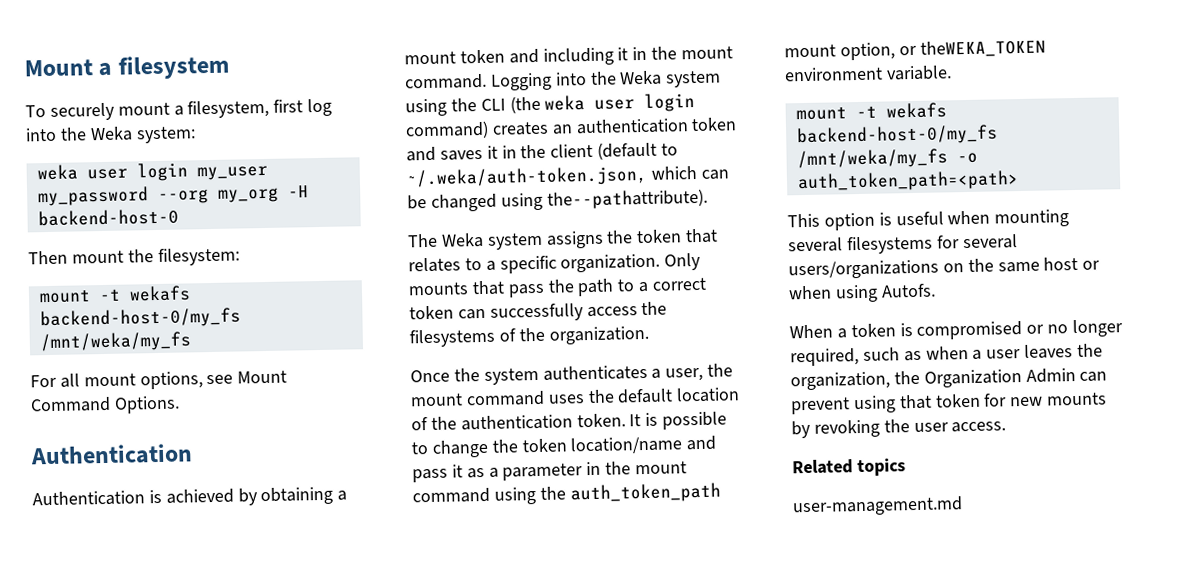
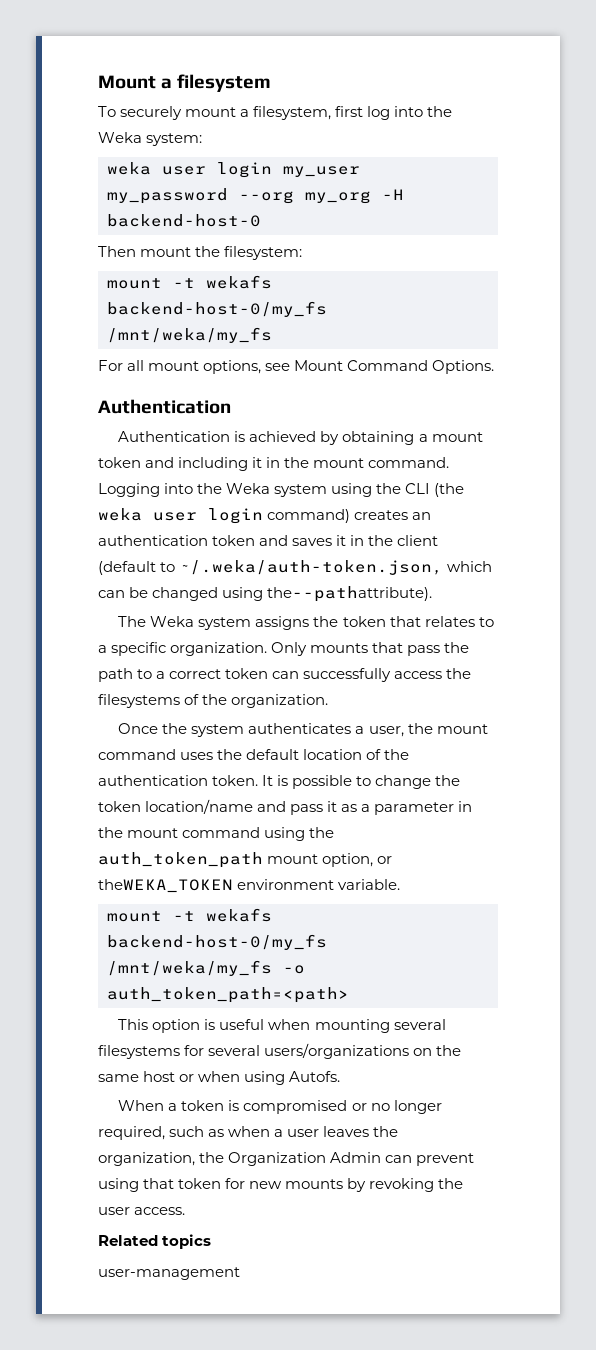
- user-management.md
+ user-management

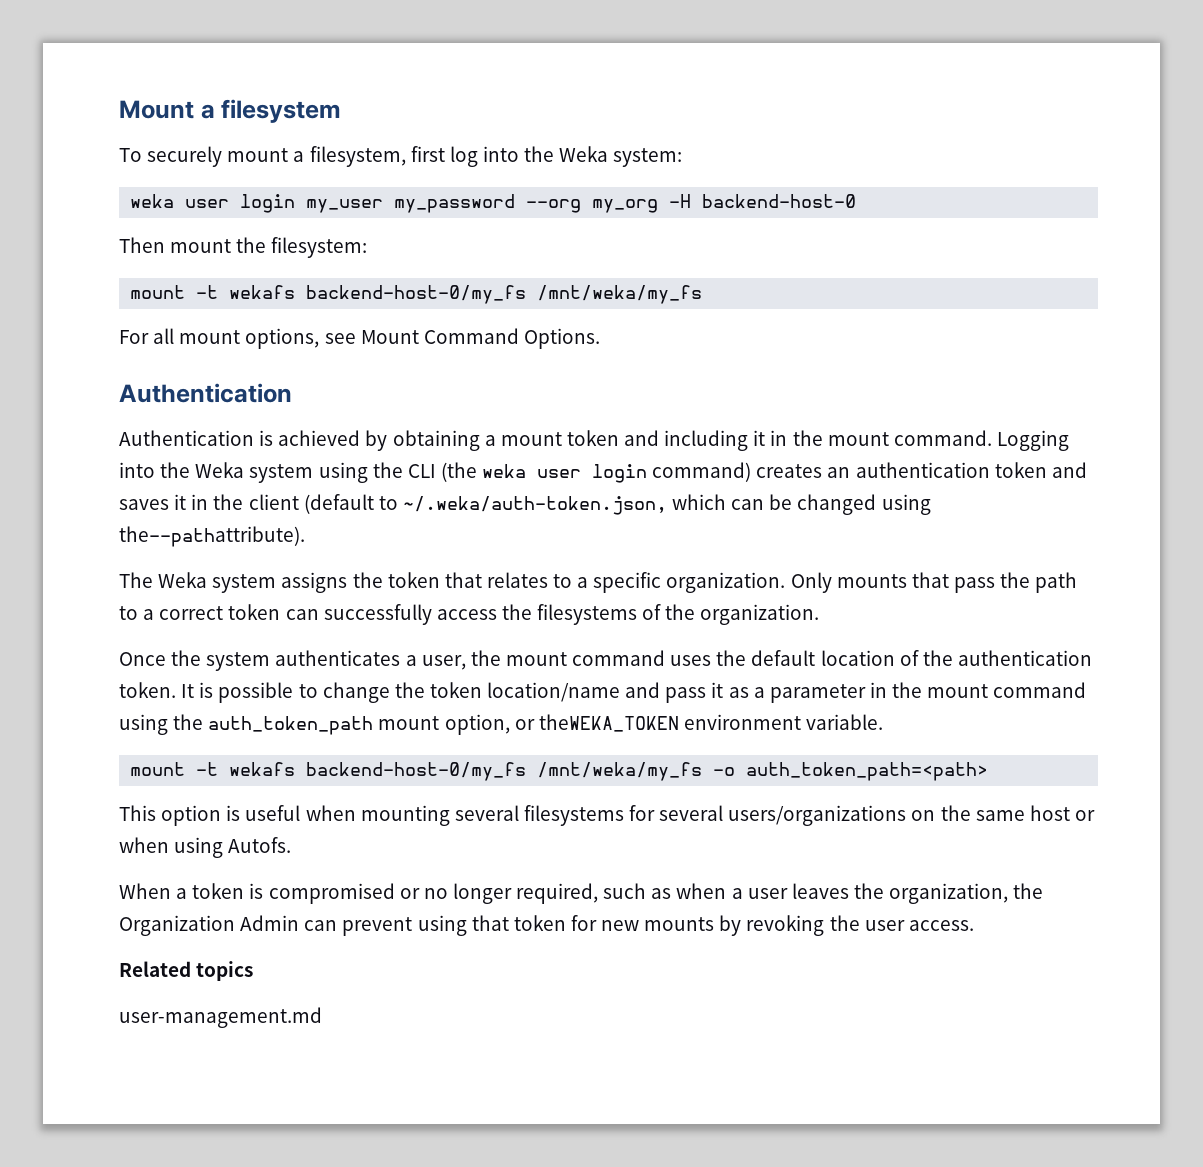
- user-management
+ user-management.md

